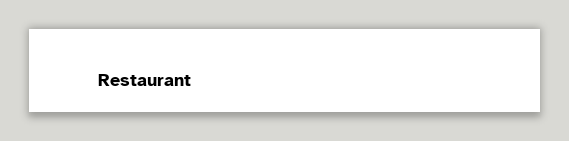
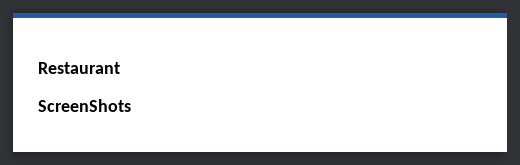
+ ScreenShots

